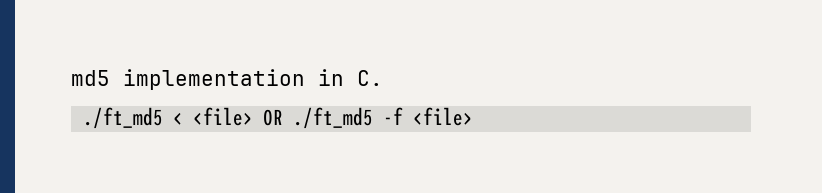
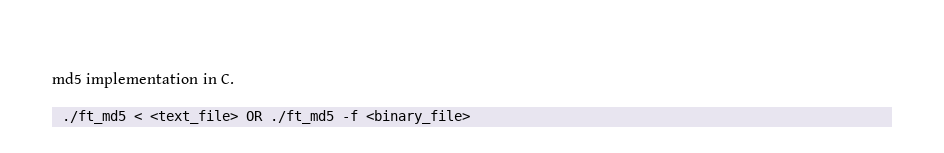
- ./ft_md5 < <file> OR ./ft_md5 -f <file>
+ ./ft_md5 < <text_file> OR ./ft_md5 -f <binary_file>

